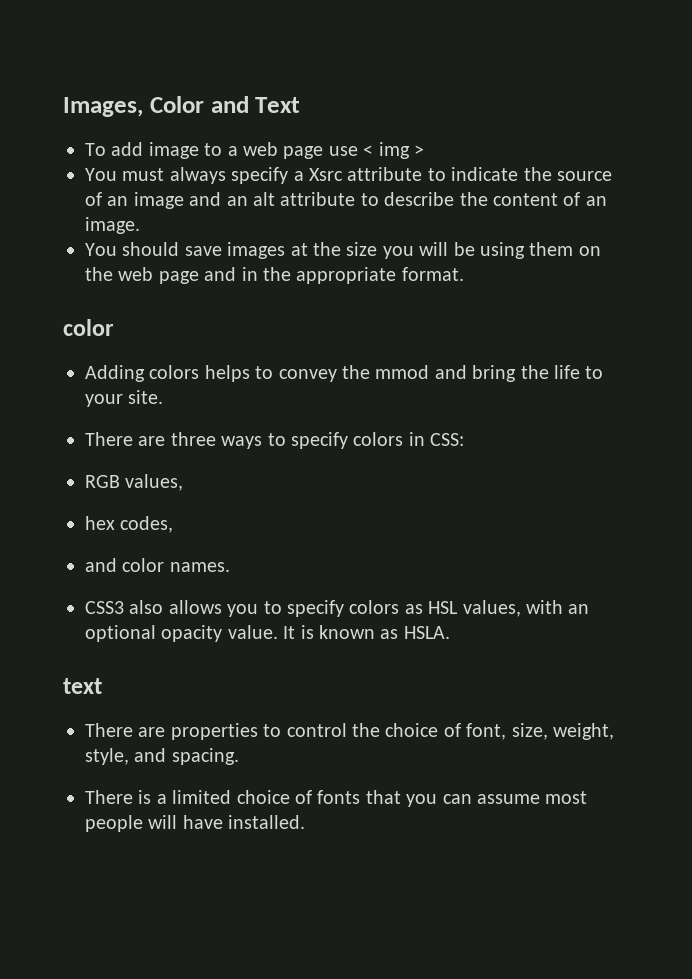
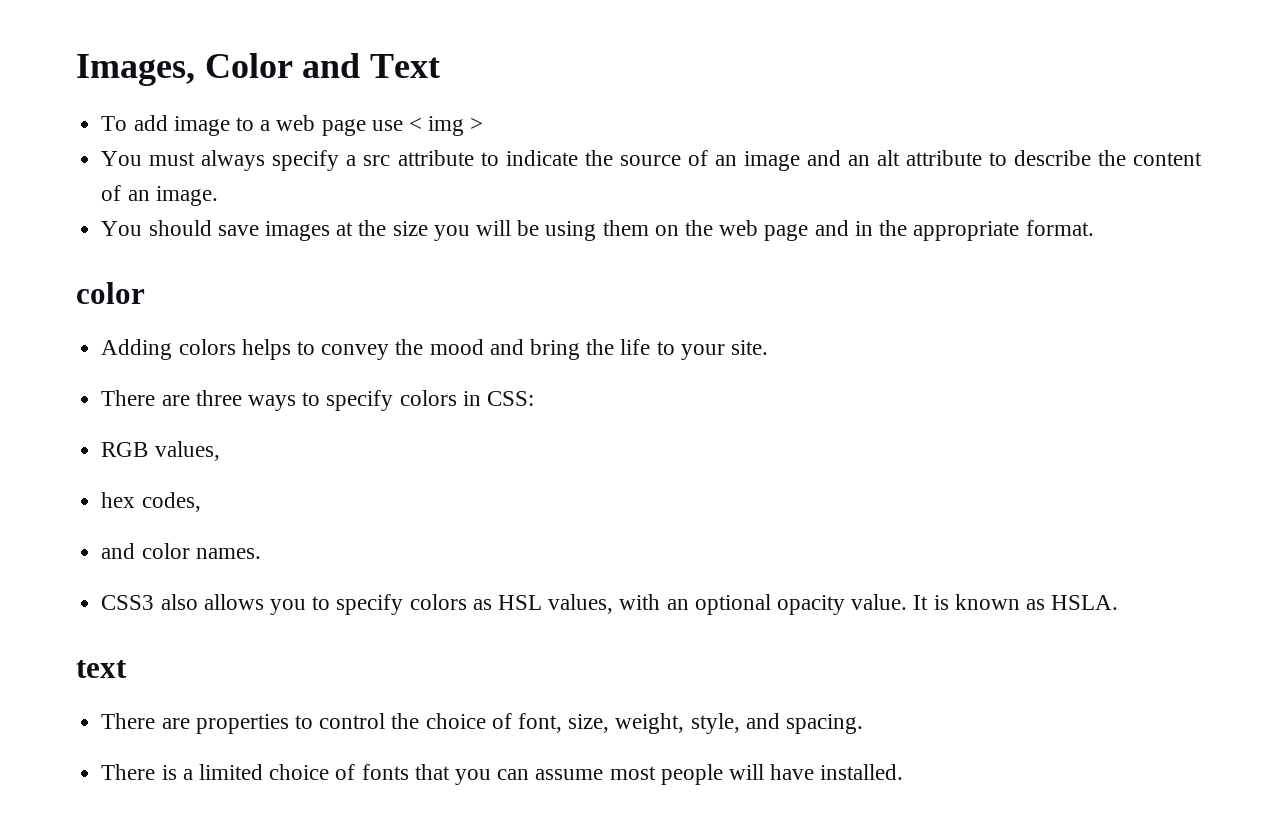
- You must always specify a Xsrc attribute to indicate the source of an image and an alt attribute to describe the content of an image.
+ You must always specify a src attribute to indicate the source of an image and an alt attribute to describe the content of an image.
- Adding colors helps to convey the mmod and bring the life to your site.
+ Adding colors helps to convey the mood and bring the life to your site.

